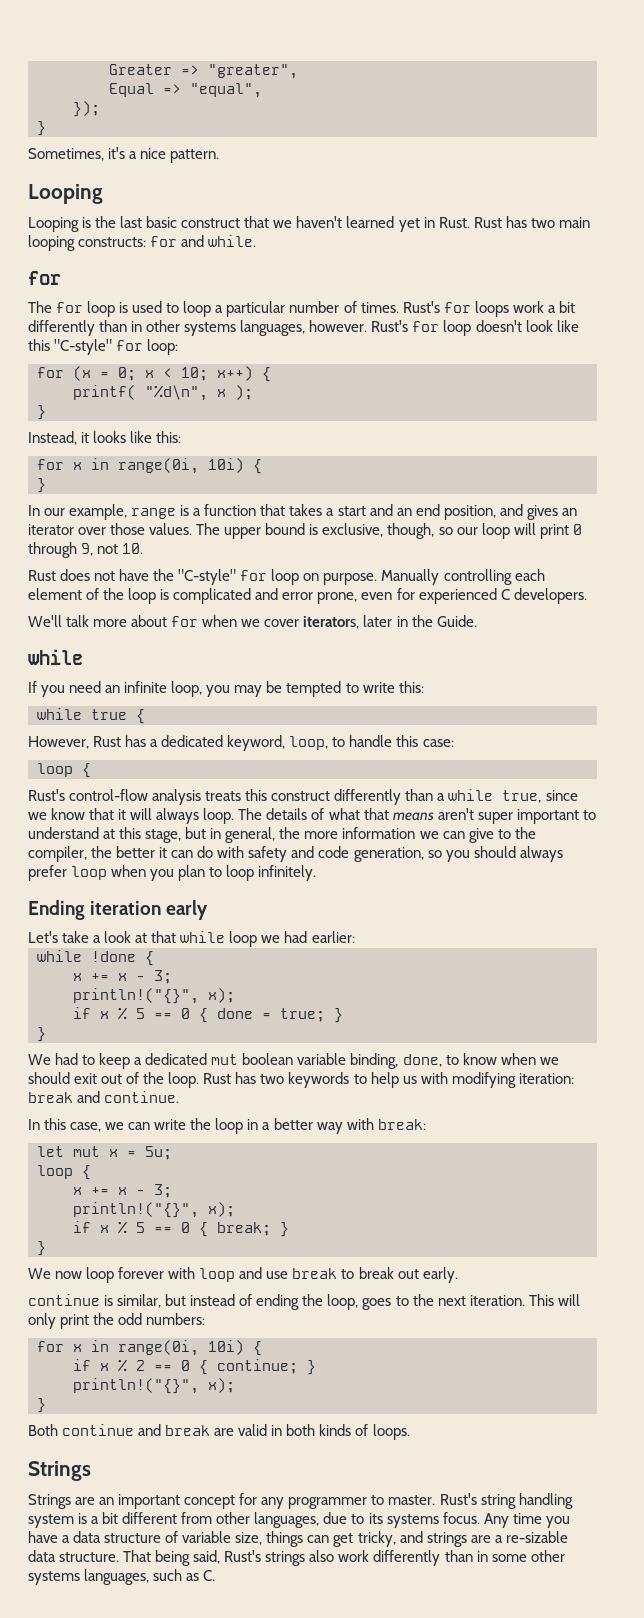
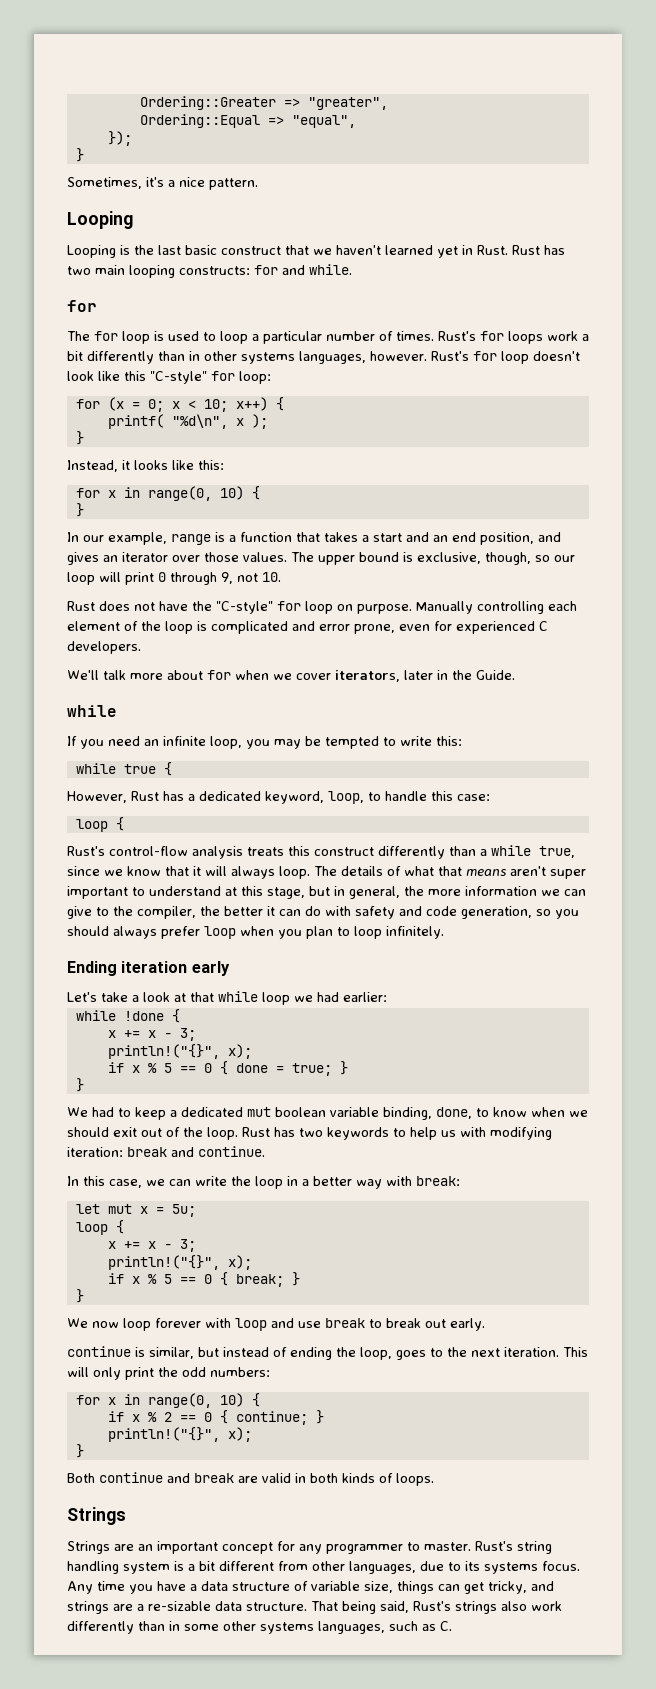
- Greater => "greater",
+ Ordering::Greater => "greater",
- Equal => "equal",
+ Ordering::Equal => "equal",
  Instead, it looks like this:
- for x in range(0i, 10i) {
+ for x in range(0, 10) {
  This will only print the odd numbers:
- for x in range(0i, 10i) {
+ for x in range(0, 10) {

